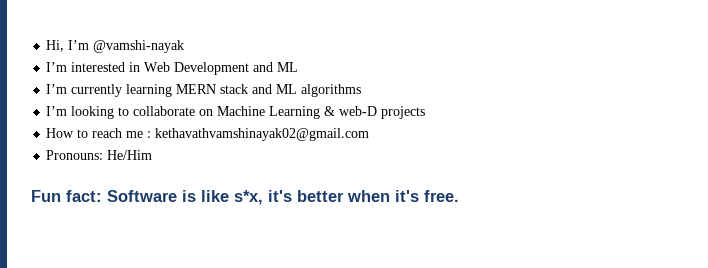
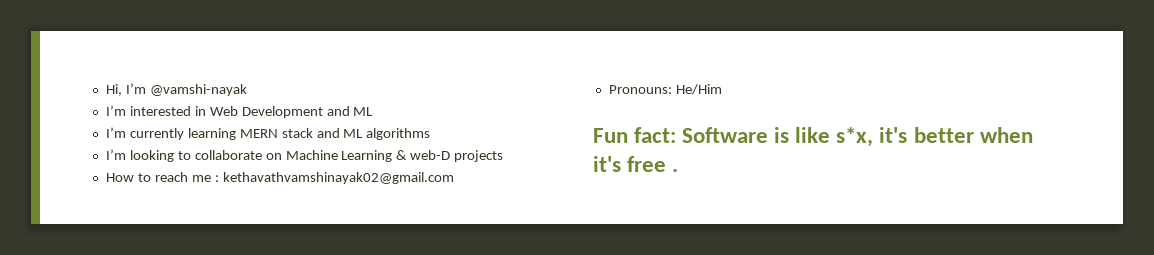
- Fun fact: Software is like s*x, it's better when it's free.
+ Fun fact: Software is like s*x, it's better when it's free .

